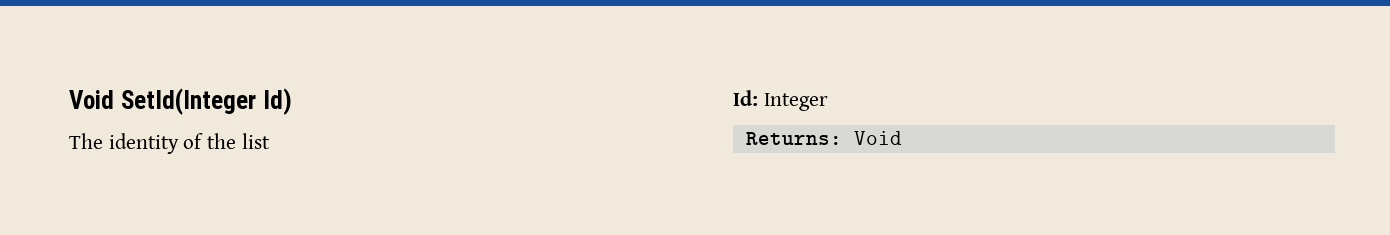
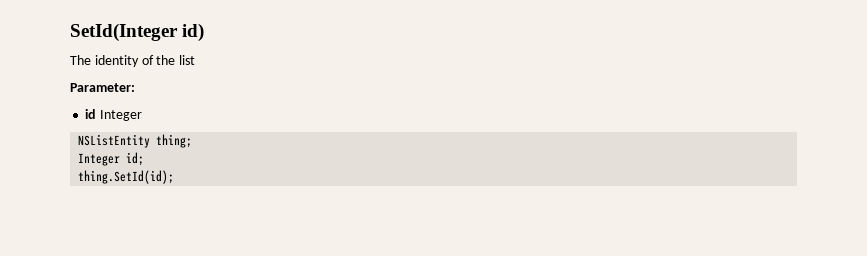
- Void SetId(Integer Id)
+ SetId(Integer id)
- Id: Integer
+ Parameter:
+ id Integer
- Returns: Void
+ NSListEntity thing;
+ Integer id;
+ thing.SetId(id);

